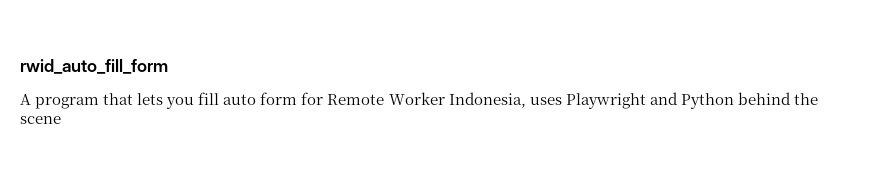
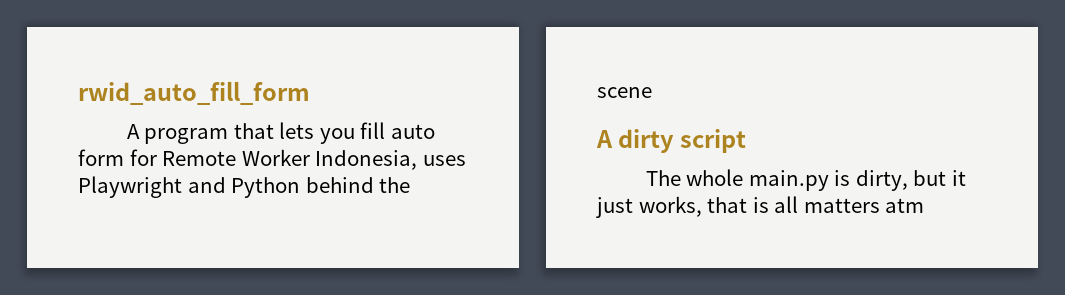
+ A dirty script
+ The whole main.py is dirty, but it just works, that is all matters atm

